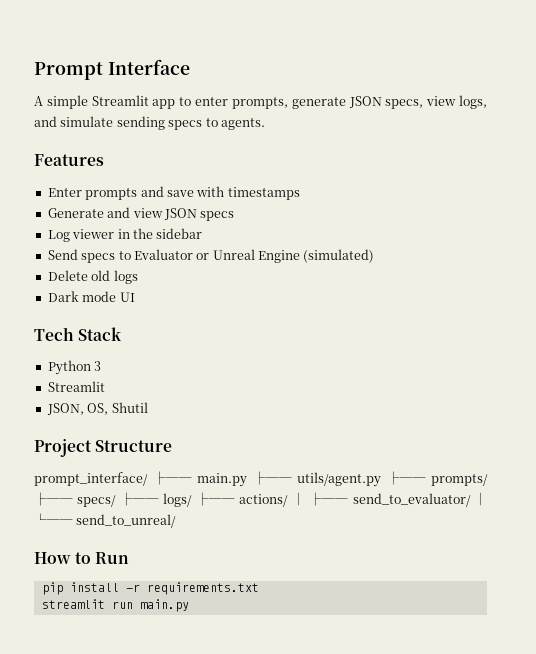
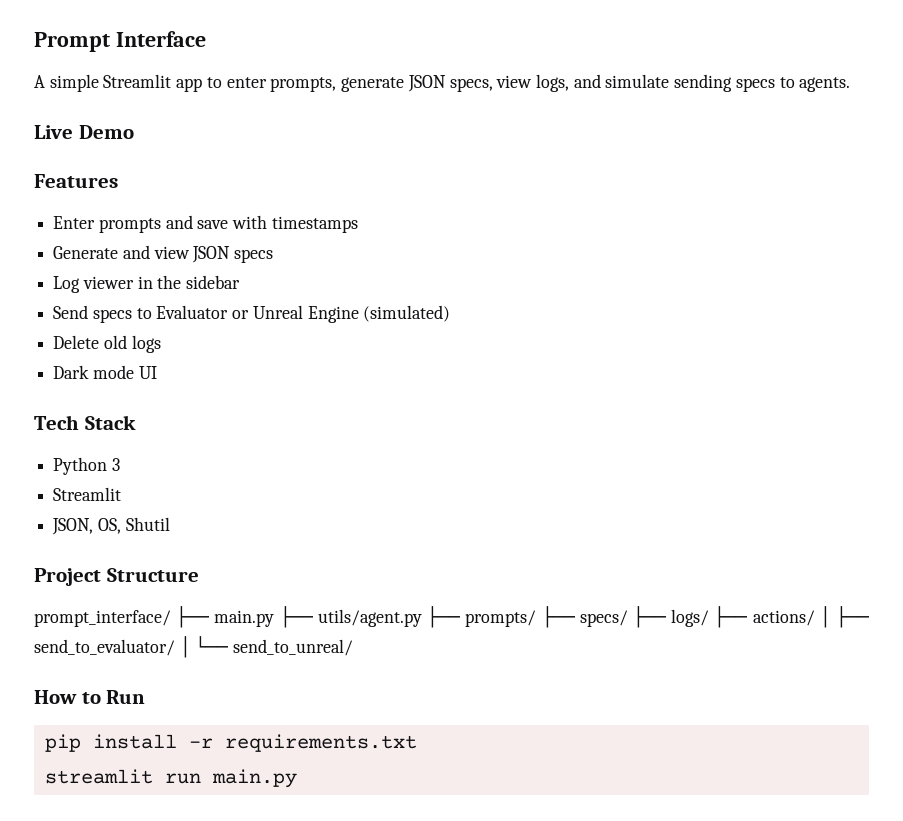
+ Live Demo

